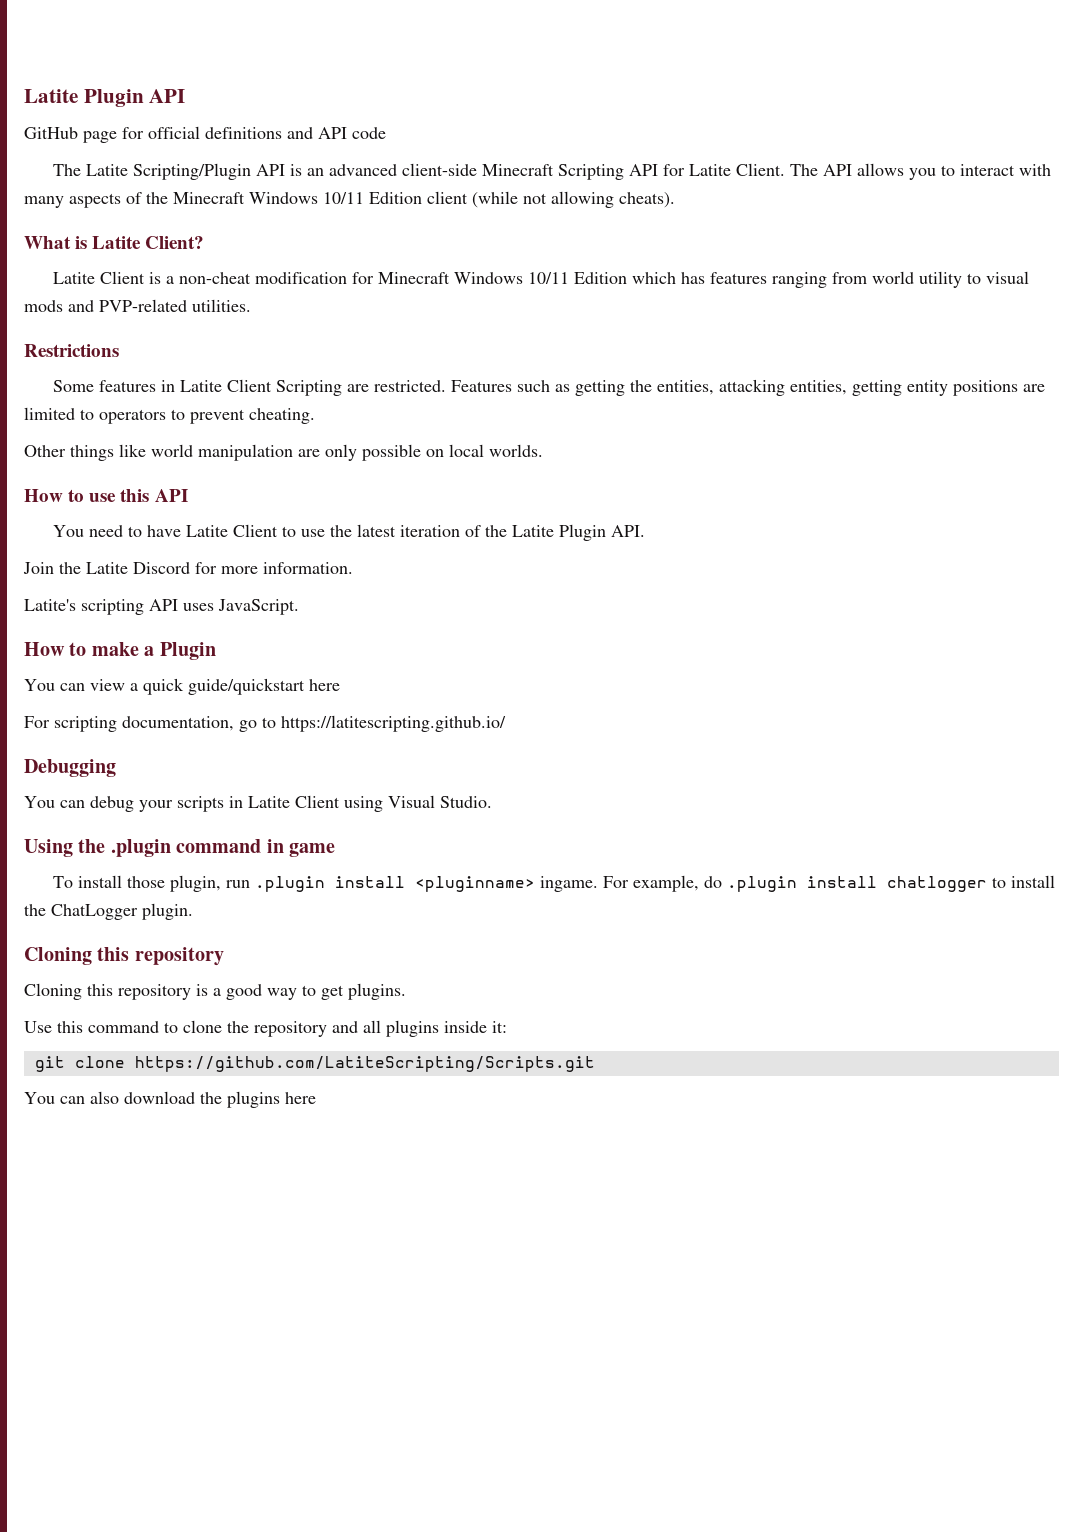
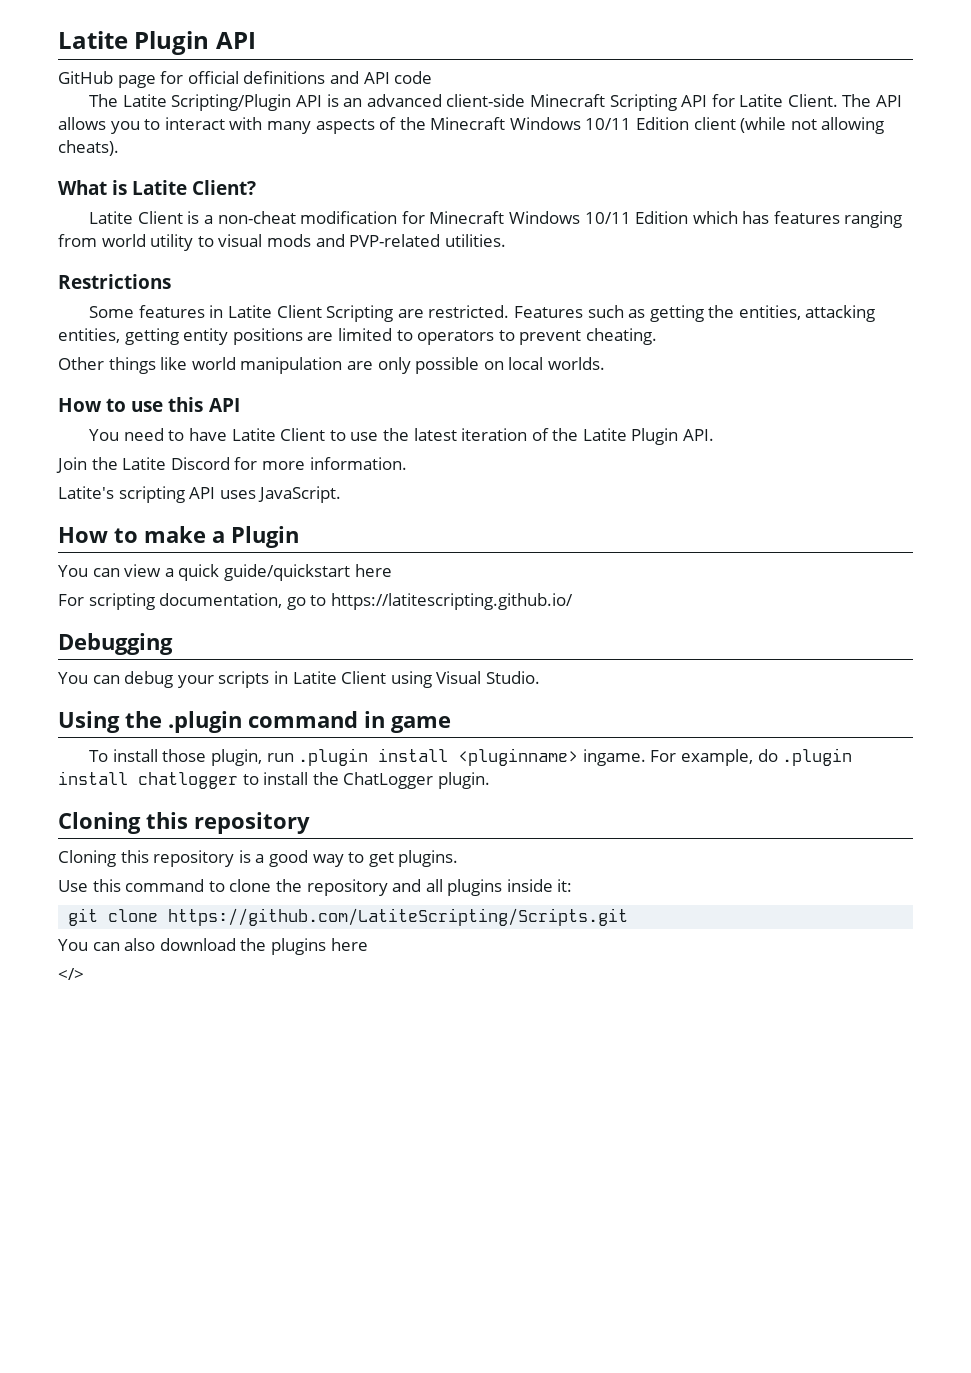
+ </>

